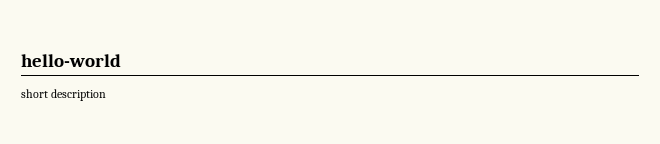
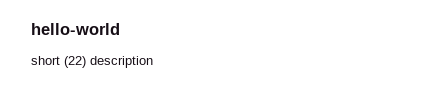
- short description
+ short (22) description

